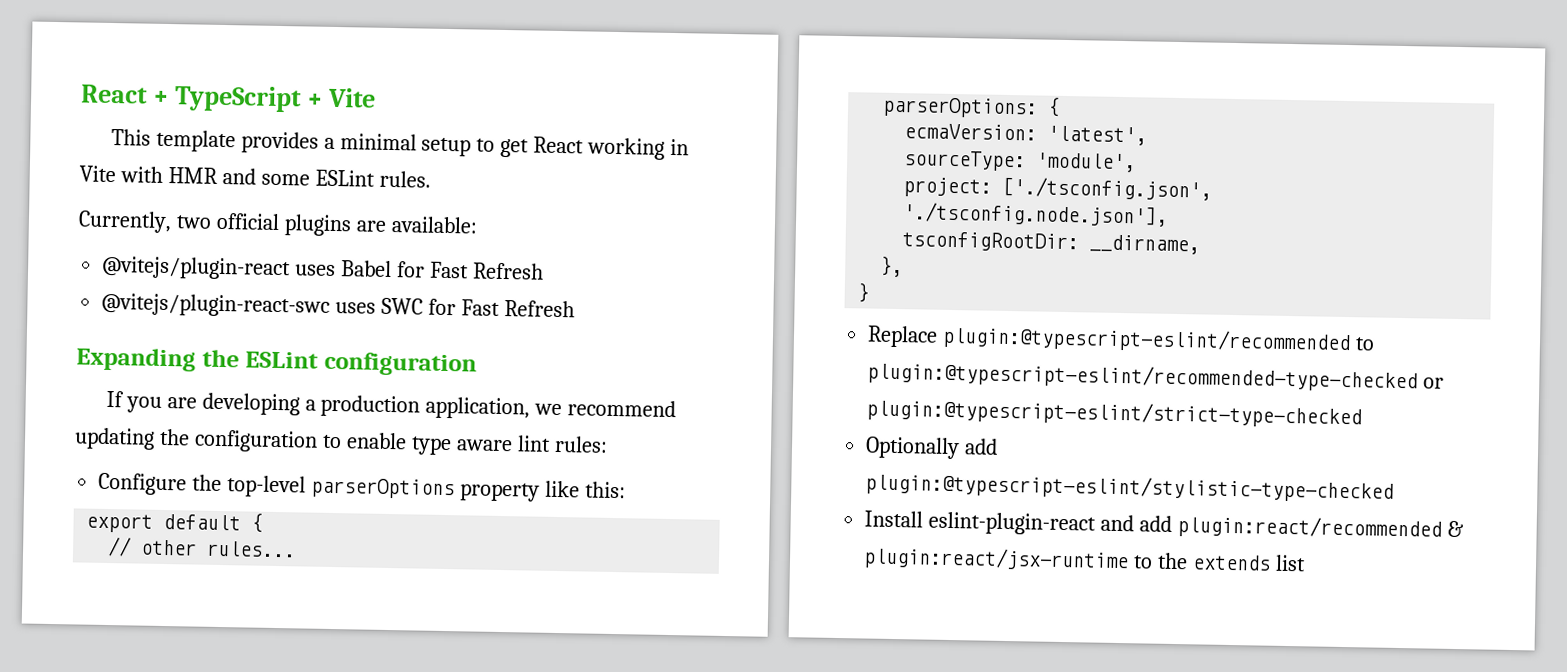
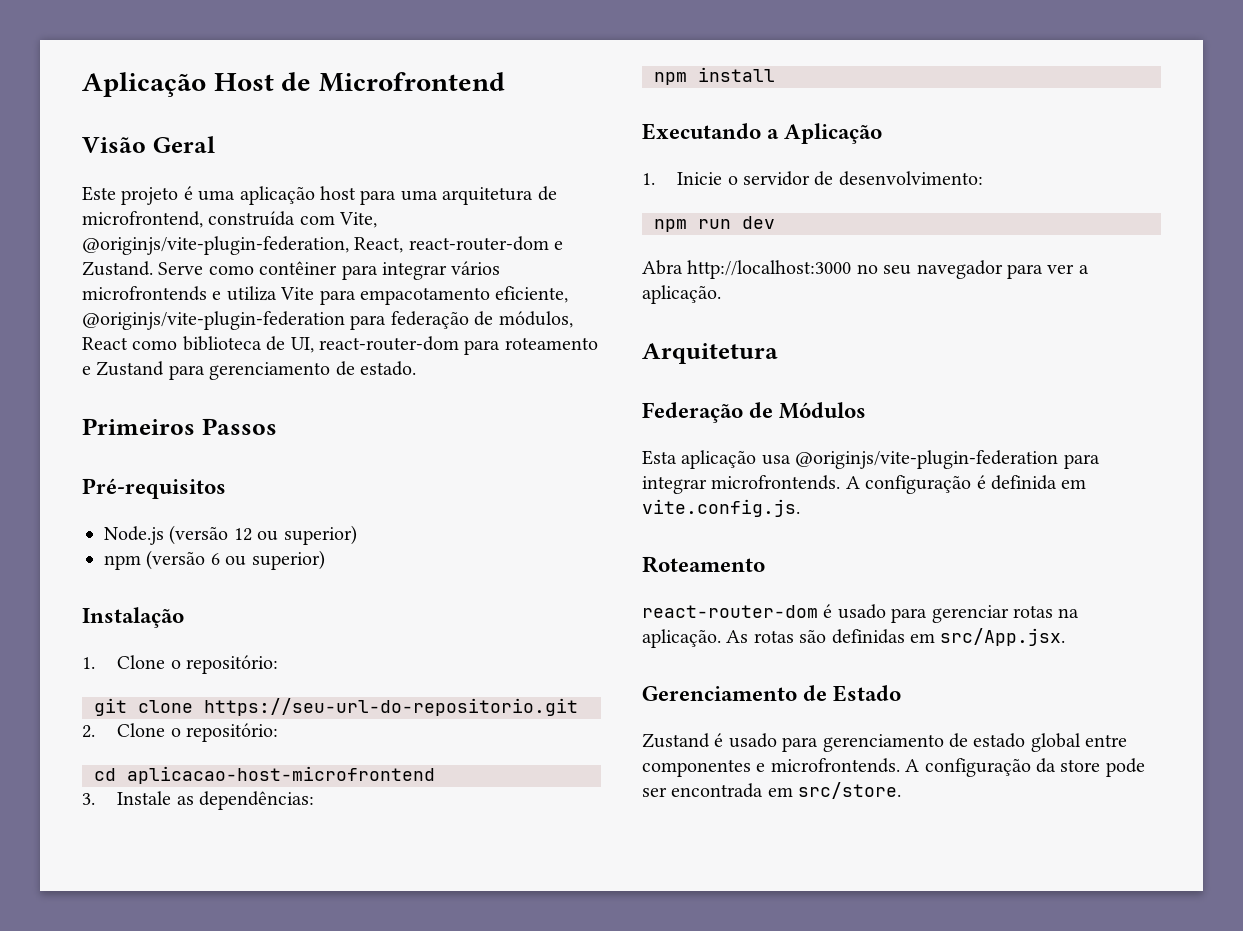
- React + TypeScript + Vite
- This template provides a minimal setup to get React working in Vite with HMR and some ESLint rules.
- Currently, two official plugins are available:
- @vitejs/plugin-react uses Babel for Fast Refresh
- @vitejs/plugin-react-swc uses SWC for Fast Refresh
- Expanding the ESLint configuration
- If you are developing a production application, we recommend updating the configuration to enable type aware lint rules:
- Configure the top-level parserOptions property like this:
- export default {
- // other rules...
- parserOptions: {
- ecmaVersion: 'latest',
- sourceType: 'module',
- project: ['./tsconfig.json', './tsconfig.node.json'],
- tsconfigRootDir: __dirname,
- },
- }
- Replace plugin:@typescript-eslint/recommended to plugin:@typescript-eslint/recommended-type-checked or plugin:@typescript-eslint/strict-type-checked
- Optionally add plugin:@typescript-eslint/stylistic-type-checked
- Install eslint-plugin-react and add plugin:react/recommended & plugin:react/jsx-runtime to the extends list
+ Aplicação Host de Microfrontend
+ Visão Geral
+ Este projeto é uma aplicação host para uma arquitetura de microfrontend, construída com Vite, @originjs/vite-plugin-federation, React, react-router-dom e Zustand. Serve como contêiner para integrar vários microfrontends e utiliza Vite para empacotamento eficiente, @originjs/vite-plugin-federation para federação de módulos, React como biblioteca de UI, react-router-dom para roteamento e Zustand para gerenciamento de estado.
+ Primeiros Passos
+ Pré-requisitos
+ Node.js (versão 12 ou superior)
+ npm (versão 6 ou superior)
+ Instalação
+ 1. Clone o repositório:
+ git clone https://seu-url-do-repositorio.git
+ 2. Clone o repositório:
+ cd aplicacao-host-microfrontend
+ 3. Instale as dependências:
+ npm install
+ Executando a Aplicação
+ 1. Inicie o servidor de desenvolvimento:
+ npm run dev
+ Abra http://localhost:3000 no seu navegador para ver a aplicação.
+ Arquitetura
+ Federação de Módulos
+ Esta aplicação usa @originjs/vite-plugin-federation para integrar microfrontends. A configuração é definida em vite.config.js.
+ Roteamento
+ react-router-dom é usado para gerenciar rotas na aplicação. As rotas são definidas em src/App.jsx.
+ Gerenciamento de Estado
+ Zustand é usado para gerenciamento de estado global entre componentes e microfrontends. A configuração da store pode ser encontrada em src/store.

